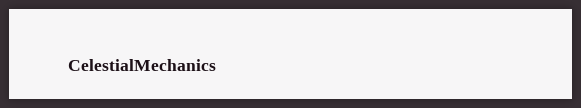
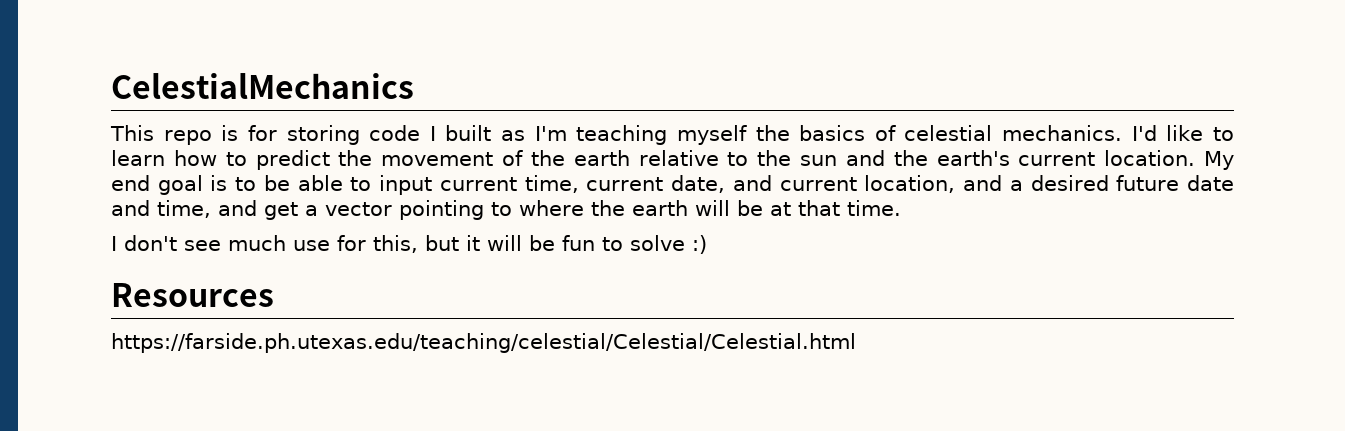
+ This repo is for storing code I built as I'm teaching myself the basics of celestial mechanics. I'd like to learn how to predict the movement of the earth relative to the sun and the earth's current location. My end goal is to be able to input current time, current date, and current location, and a desired future date and time, and get a vector pointing to where the earth will be at that time.
+ I don't see much use for this, but it will be fun to solve :)
+ Resources
+ https://farside.ph.utexas.edu/teaching/celestial/Celestial/Celestial.html

